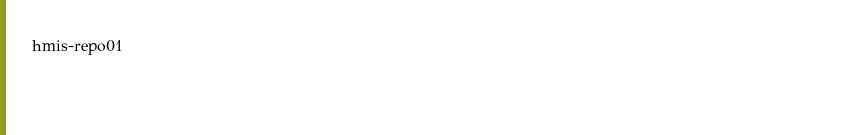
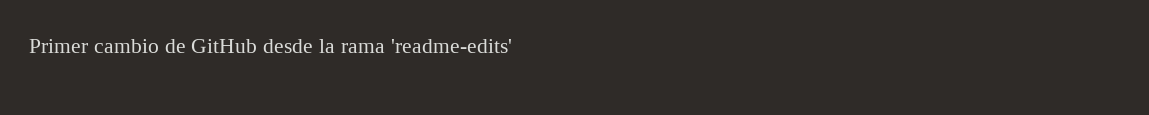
- hmis-repo01
+ Primer cambio de GitHub desde la rama 'readme-edits'

